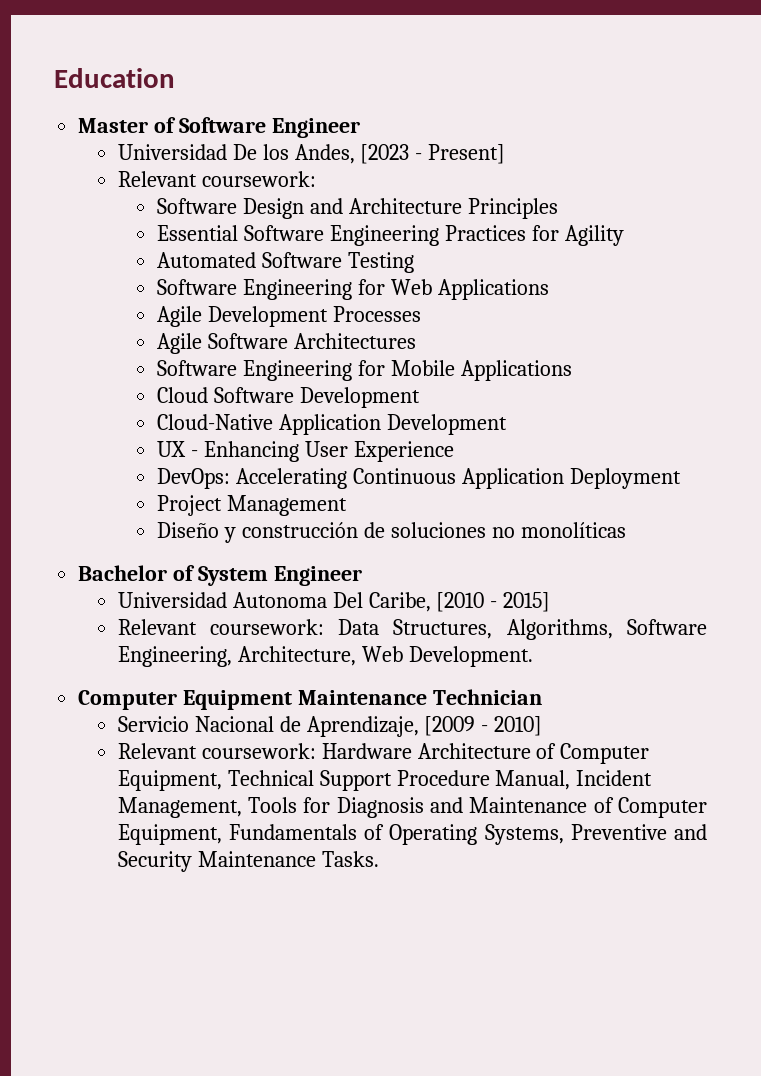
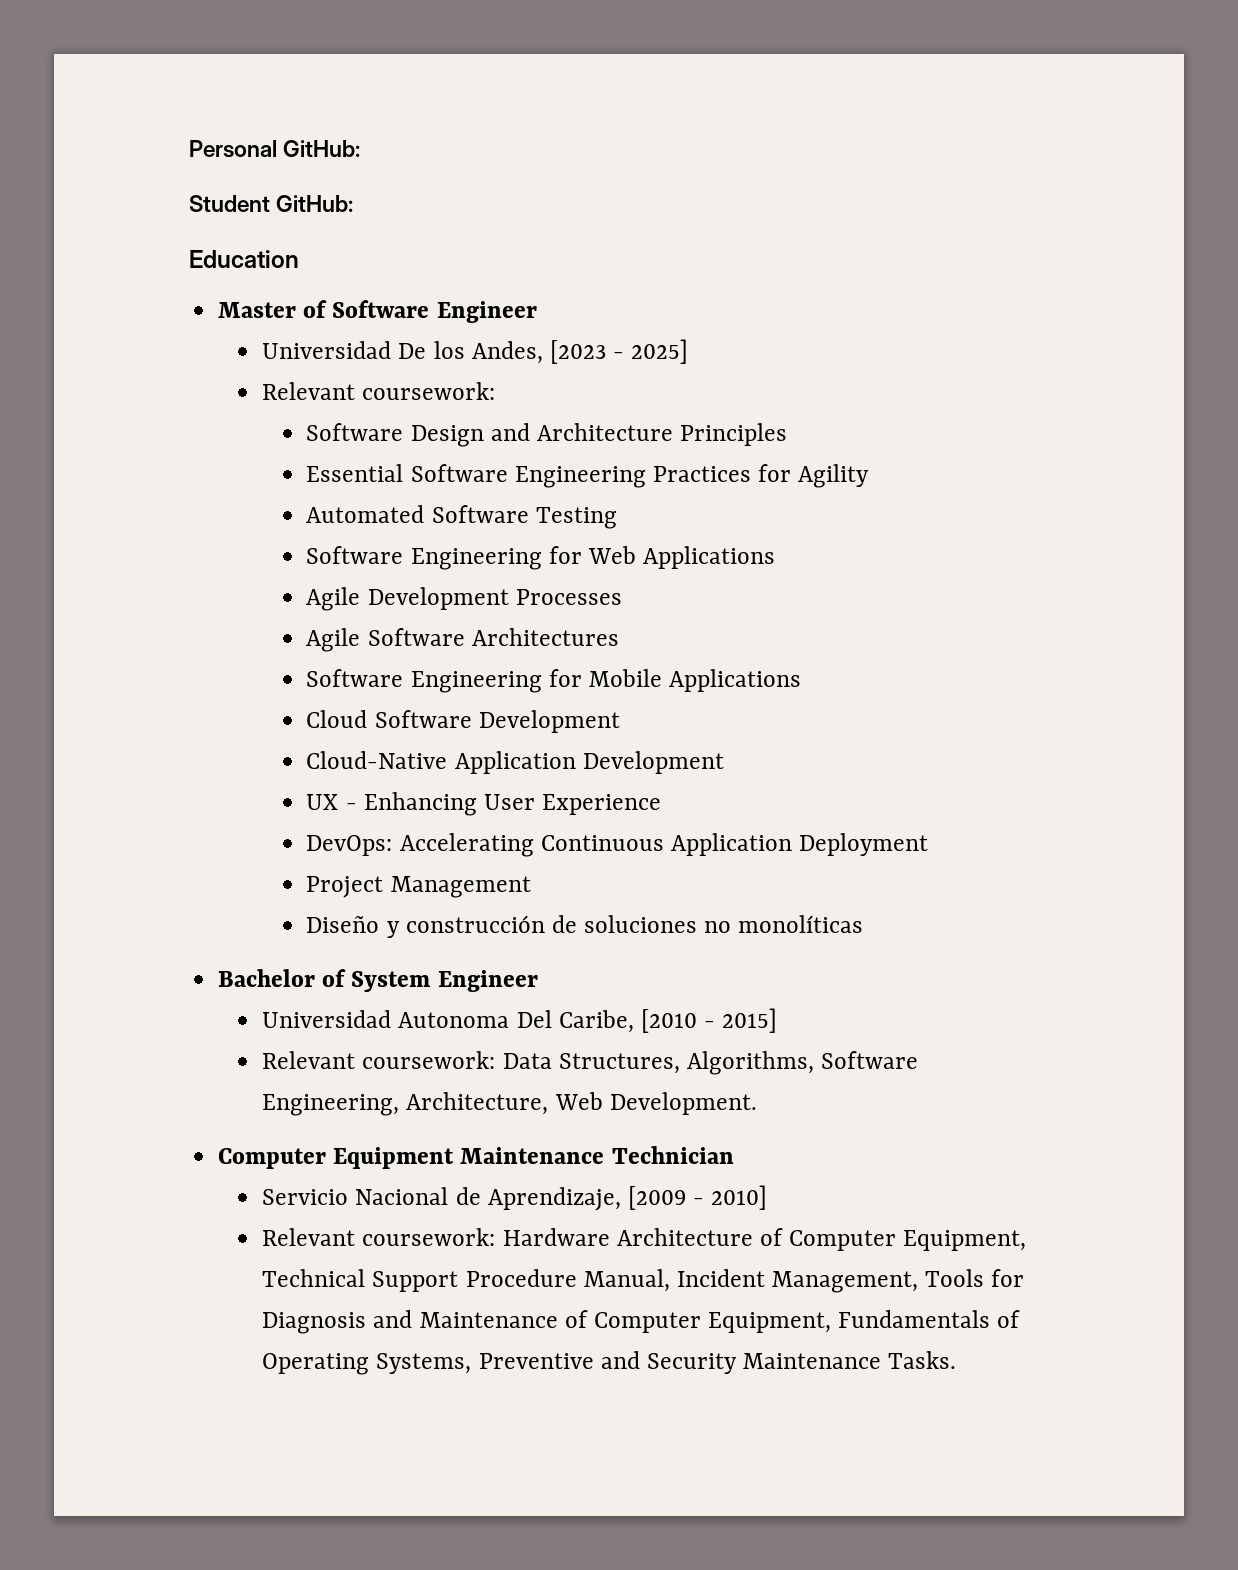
+ Personal GitHub:
+ Student GitHub:
- Universidad De los Andes, [2023 - Present]
+ Universidad De los Andes, [2023 - 2025]

